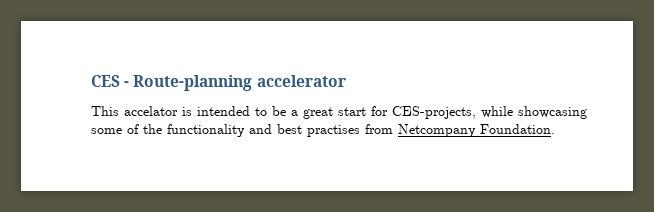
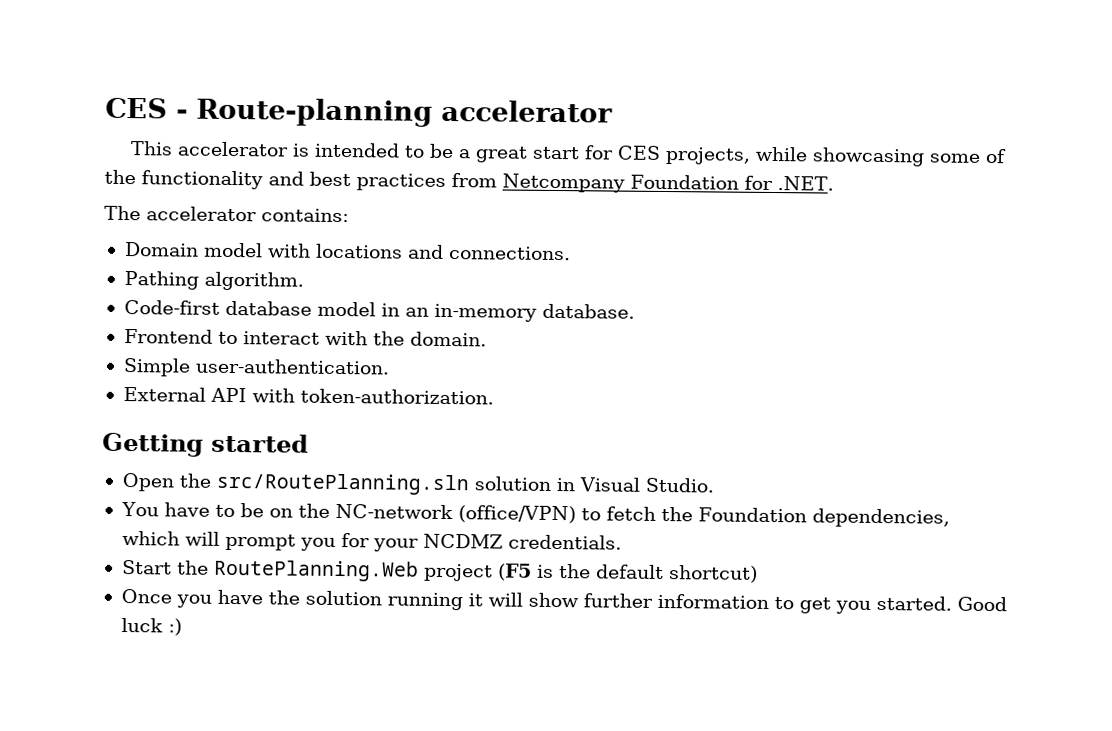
- This accelator is intended to be a great start for CES-projects, while showcasing some of the functionality and best practises from Netcompany Foundation.
+ This accelerator is intended to be a great start for CES projects, while showcasing some of the functionality and best practices from Netcompany Foundation for .NET.
+ The accelerator contains:
+ Domain model with locations and connections.
+ Pathing algorithm.
+ Code-first database model in an in-memory database.
+ Frontend to interact with the domain.
+ Simple user-authentication.
+ External API with token-authorization.
+ Getting started
+ Open the src/RoutePlanning.sln solution in Visual Studio.
+ You have to be on the NC-network (office/VPN) to fetch the Foundation dependencies, which will prompt you for your NCDMZ credentials.
+ Start the RoutePlanning.Web project (F5 is the default shortcut)
+ Once you have the solution running it will show further information to get you started. Good luck :)

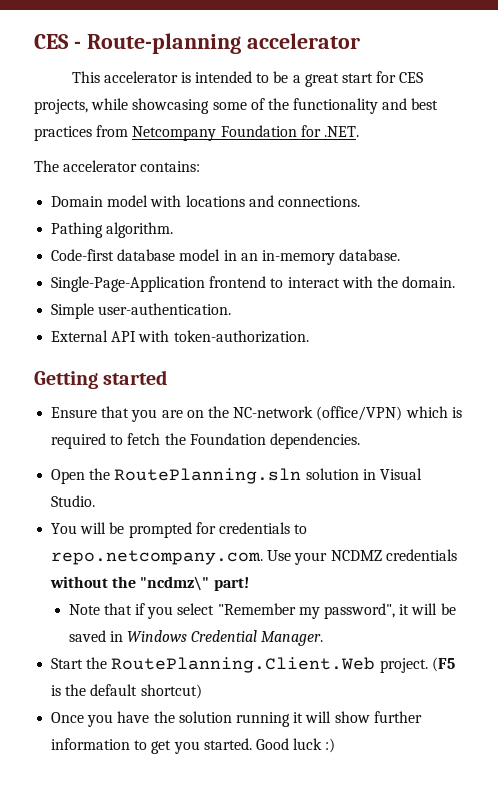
- Frontend to interact with the domain.
+ Single-Page-Application frontend to interact with the domain.
+ Ensure that you are on the NC-network (office/VPN) which is required to fetch the Foundation dependencies.
- Open the src/RoutePlanning.sln solution in Visual Studio.
+ Open the RoutePlanning.sln solution in Visual Studio.
- You have to be on the NC-network (office/VPN) to fetch the Foundation dependencies, which will prompt you for your NCDMZ credentials.
+ You will be prompted for credentials to repo.netcompany.com. Use your NCDMZ credentials without the "ncdmz\" part!
+ Note that if you select "Remember my password", it will be saved in Windows Credential Manager.
- Start the RoutePlanning.Web project (F5 is the default shortcut)
+ Start the RoutePlanning.Client.Web project. (F5 is the default shortcut)

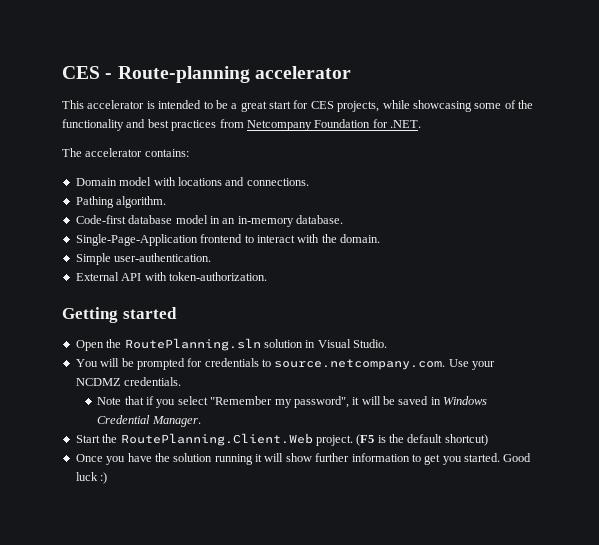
- Ensure that you are on the NC-network (office/VPN) which is required to fetch the Foundation dependencies.
- You will be prompted for credentials to repo.netcompany.com. Use your NCDMZ credentials without the "ncdmz\" part!
+ You will be prompted for credentials to source.netcompany.com. Use your NCDMZ credentials.

